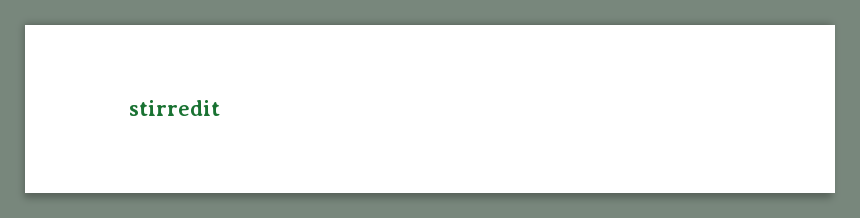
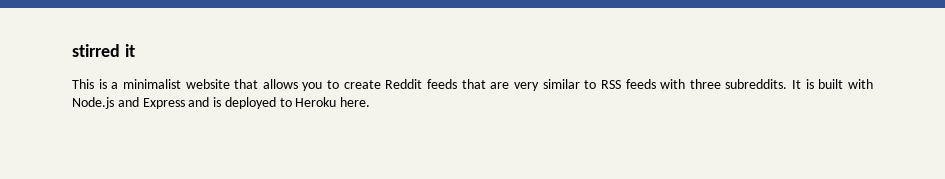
- stirredit
+ stirred it
+ This is a minimalist website that allows you to create Reddit feeds that are very similar to RSS feeds with three subreddits. It is built with Node.js and Express and is deployed to Heroku here.

